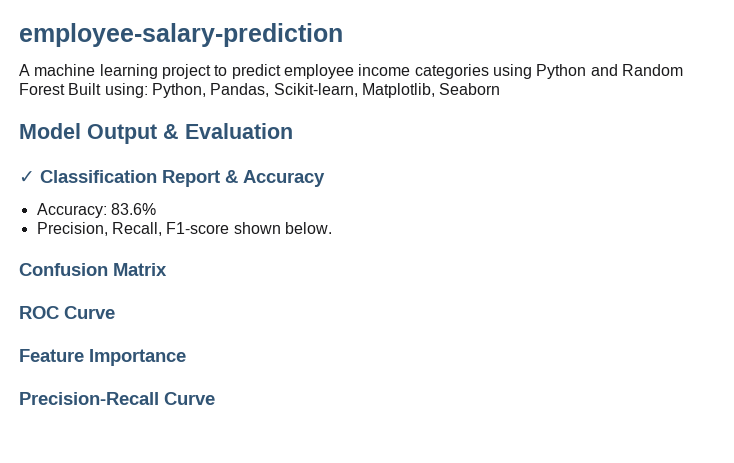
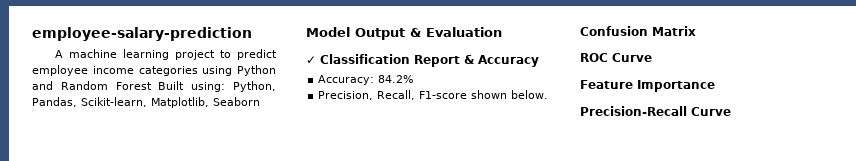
- Accuracy: 83.6%
+ Accuracy: 84.2%

